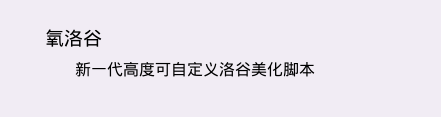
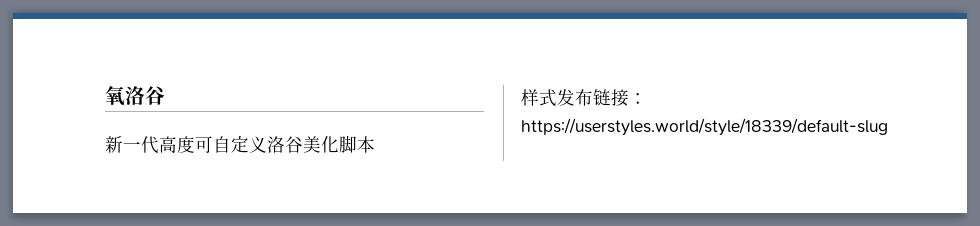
+ 样式发布链接：https://userstyles.world/style/18339/default-slug

